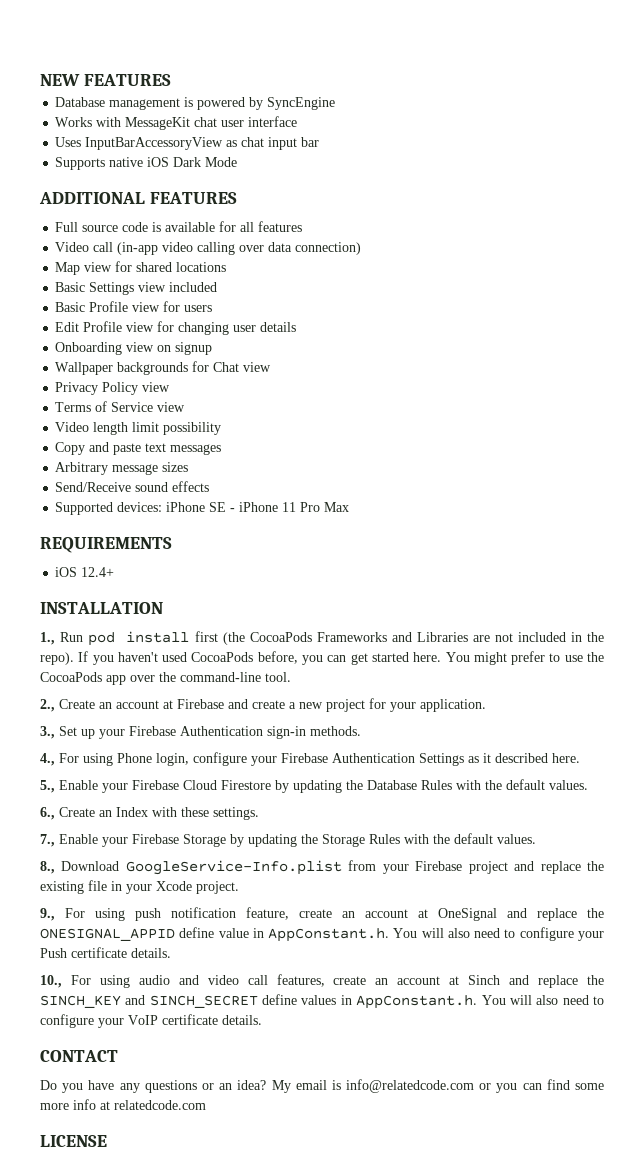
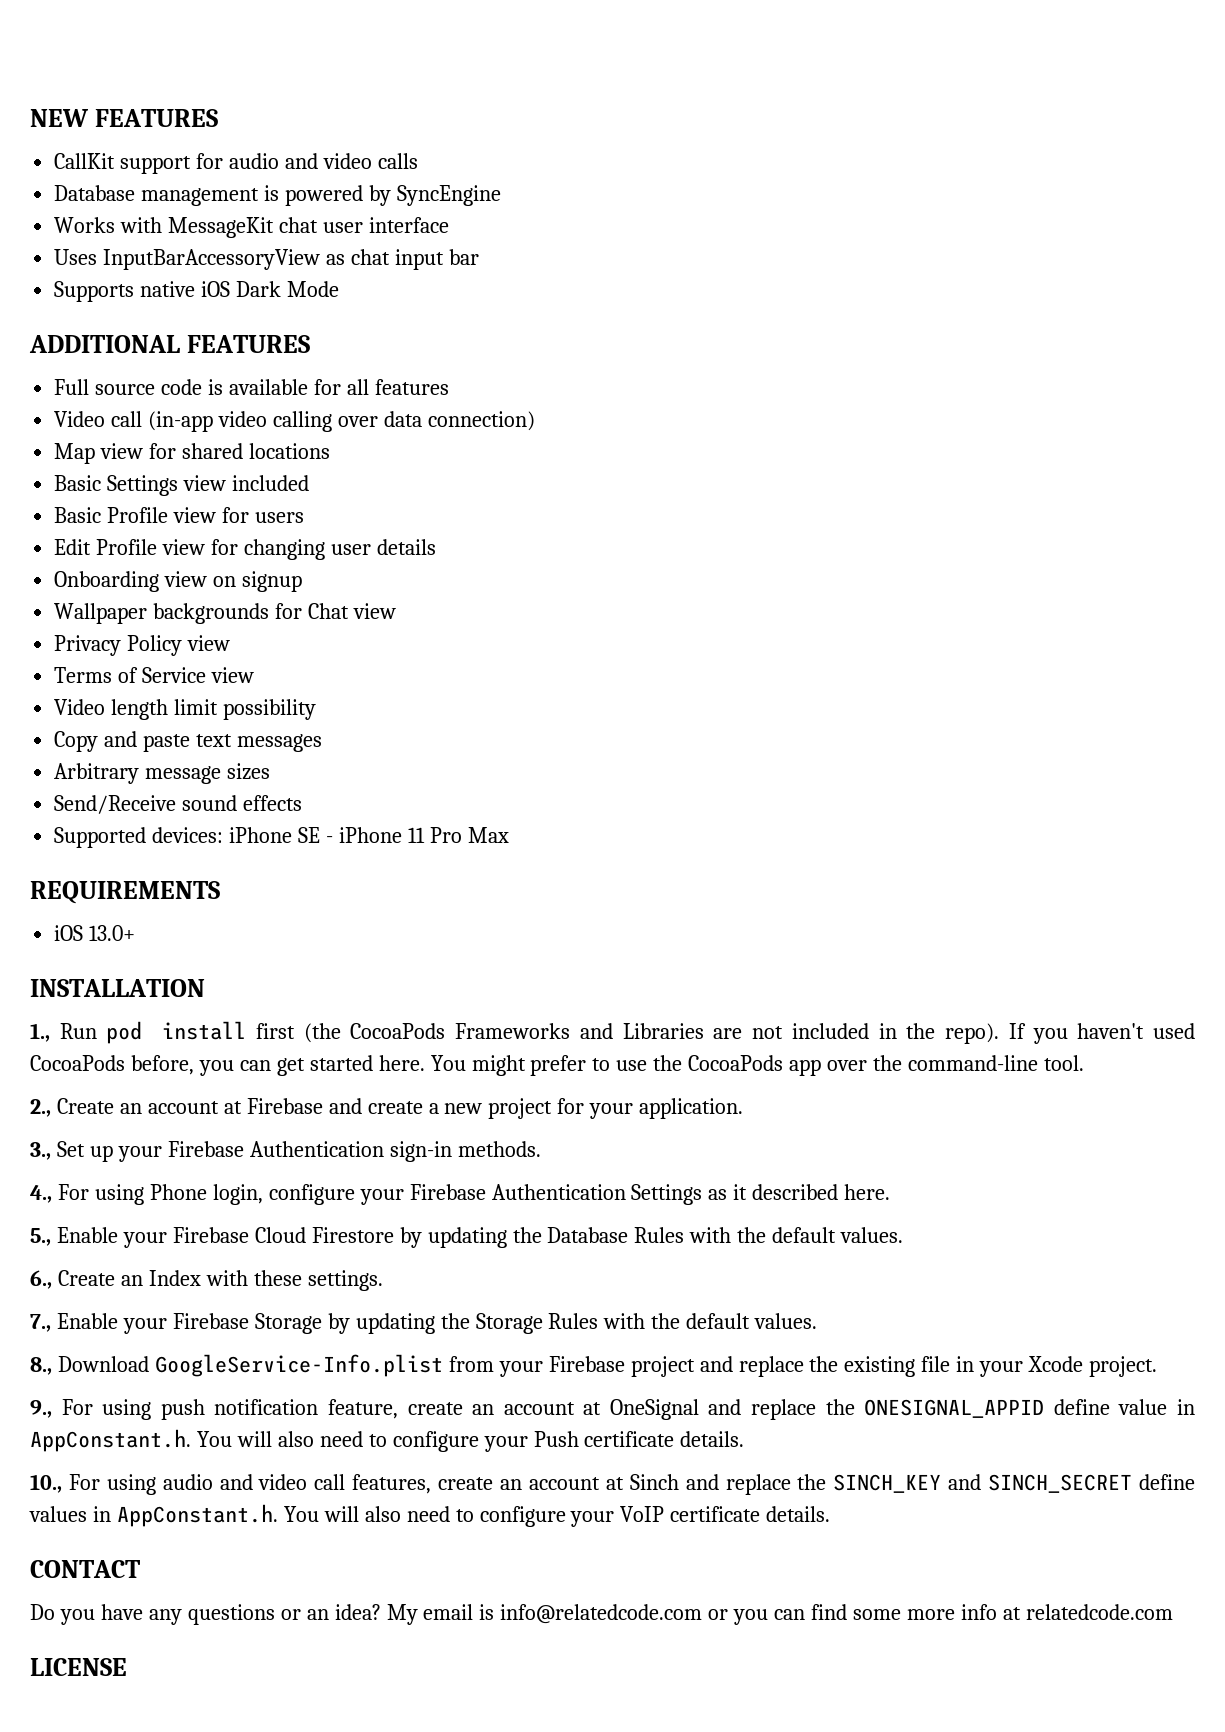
+ CallKit support for audio and video calls
- iOS 12.4+
+ iOS 13.0+

